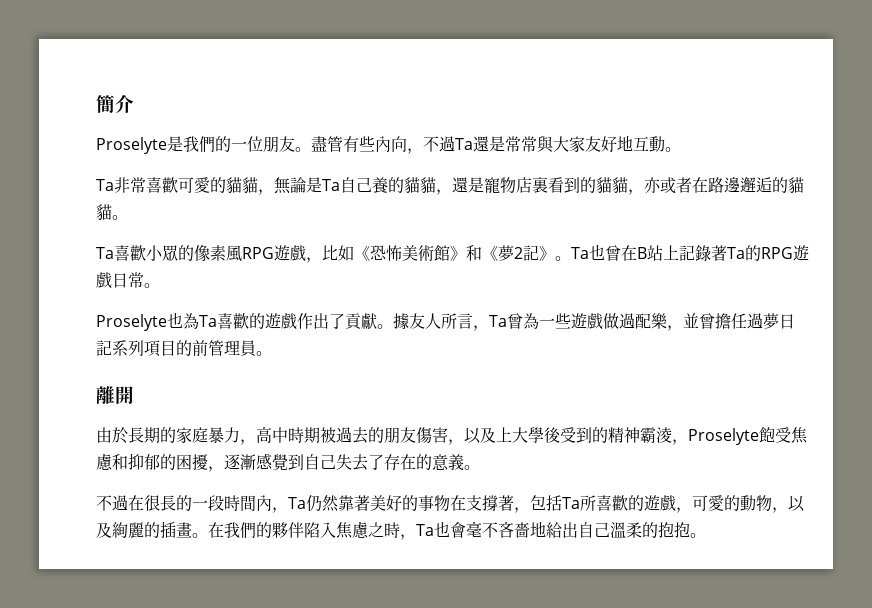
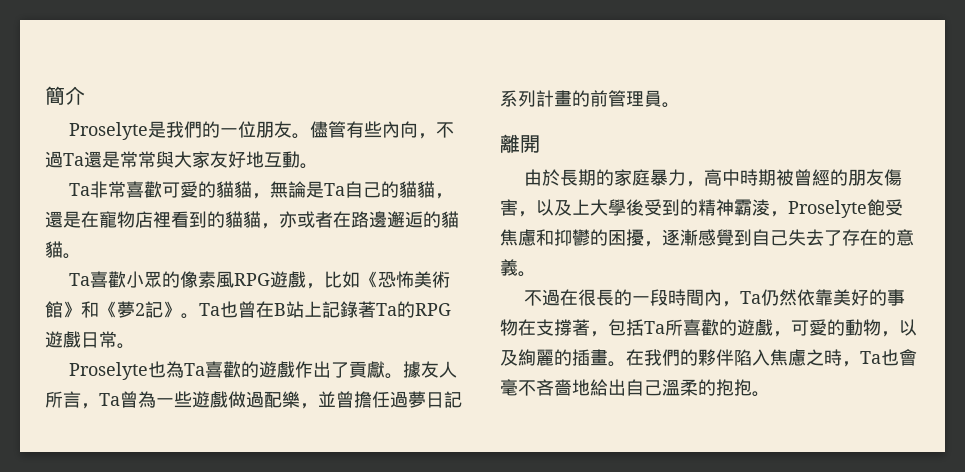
- 盡管有些內向，不過Ta還是常常與大家友好地互動。
+ 儘管有些內向，不過Ta還是常常與大家友好地互動。
- Ta非常喜歡可愛的貓貓，無論是Ta自己養的貓貓，還是寵物店裏看到的貓貓，亦或者在路邊邂逅的貓貓。
+ Ta非常喜歡可愛的貓貓，無論是Ta自己的貓貓，還是在寵物店裡看到的貓貓，亦或者在路邊邂逅的貓貓。
- 據友人所言，Ta曾為一些遊戲做過配樂，並曾擔任過夢日記系列項目的前管理員。
+ 據友人所言，Ta曾為一些遊戲做過配樂，並曾擔任過夢日記系列計畫的前管理員。
- 由於長期的家庭暴力，高中時期被過去的朋友傷害，以及上大學後受到的精神霸淩，Proselyte飽受焦慮和抑郁的困擾，逐漸感覺到自己失去了存在的意義。
+ 由於長期的家庭暴力，高中時期被曾經的朋友傷害，以及上大學後受到的精神霸淩，Proselyte飽受焦慮和抑鬱的困擾，逐漸感覺到自己失去了存在的意義。
- 不過在很長的一段時間內，Ta仍然靠著美好的事物在支撐著，包括Ta所喜歡的遊戲，可愛的動物，以及絢麗的插畫。
+ 不過在很長的一段時間內，Ta仍然依靠美好的事物在支撐著，包括Ta所喜歡的遊戲，可愛的動物，以及絢麗的插畫。

